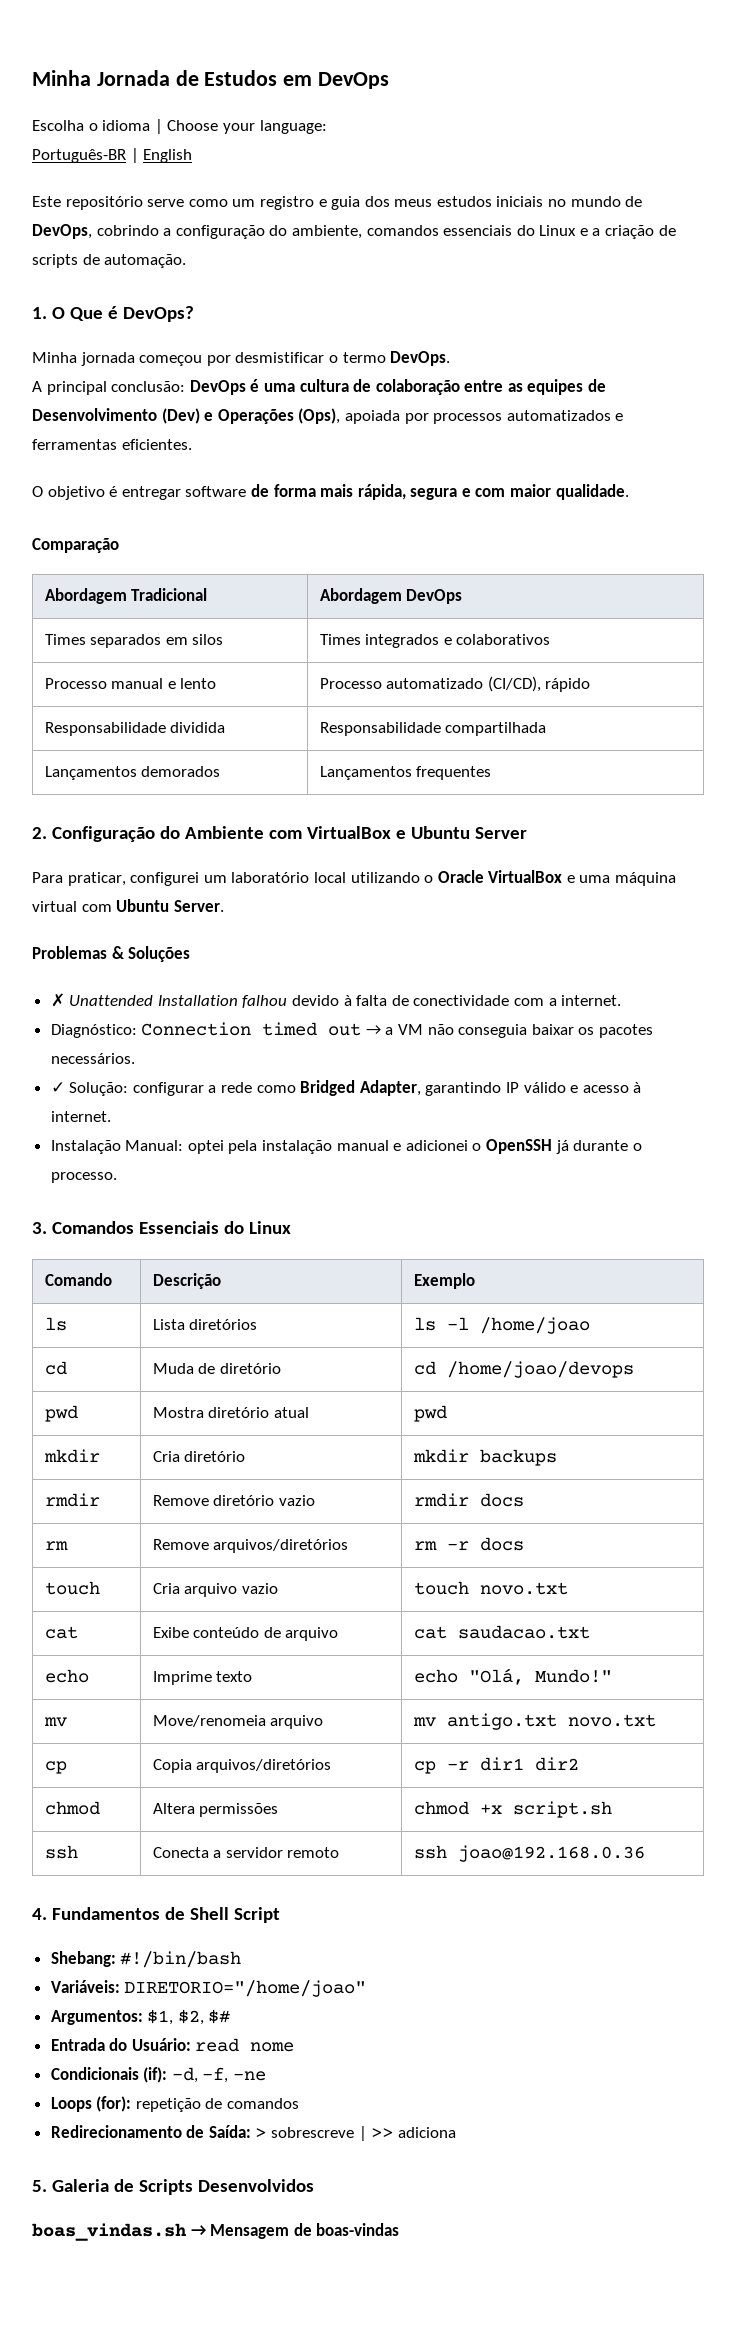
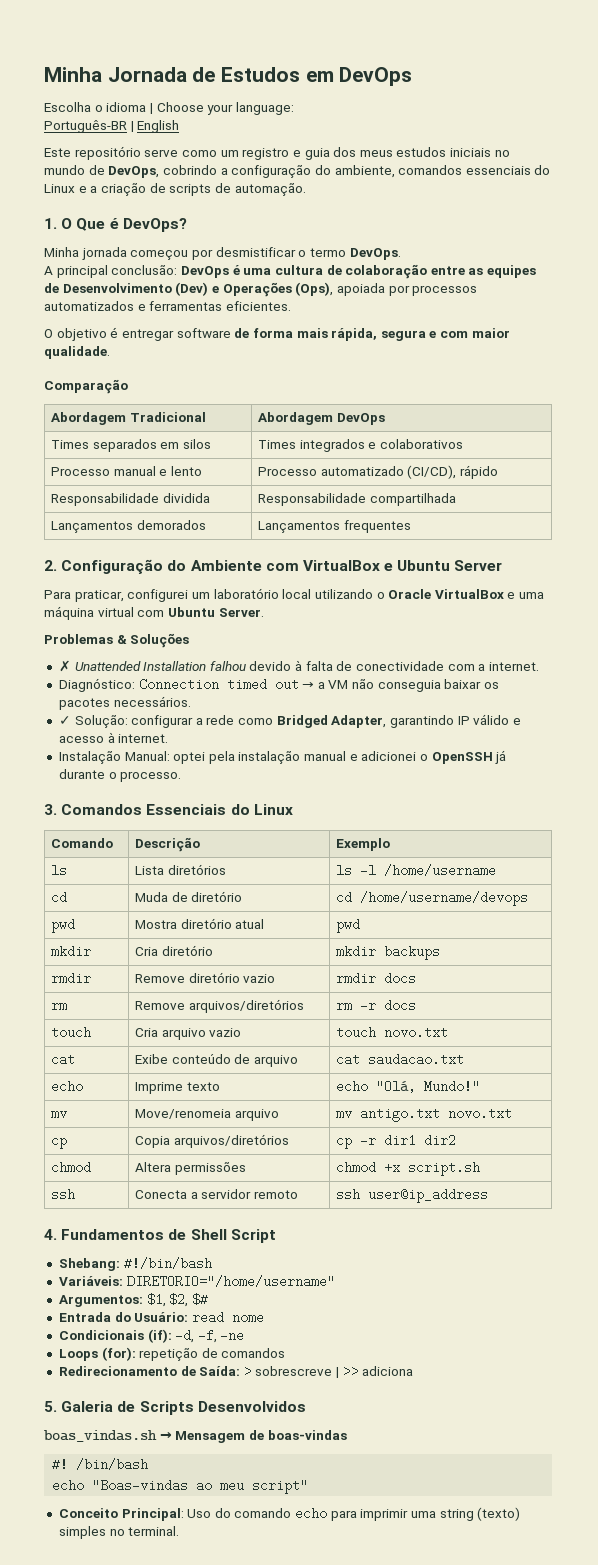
- ls | Lista diretórios | ls -l /home/joao
+ ls | Lista diretórios | ls -l /home/username
- cd | Muda de diretório | cd /home/joao/devops
+ cd | Muda de diretório | cd /home/username/devops
- ssh | Conecta a servidor remoto | ssh joao@192.168.0.36
+ ssh | Conecta a servidor remoto | ssh user@ip_address
- Variáveis: DIRETORIO="/home/joao"
+ Variáveis: DIRETORIO="/home/username"
+ #! /bin/bash
+ echo "Boas-vindas ao meu script"
+ Conceito Principal: Uso do comando echo para imprimir uma string (texto) simples no terminal.

